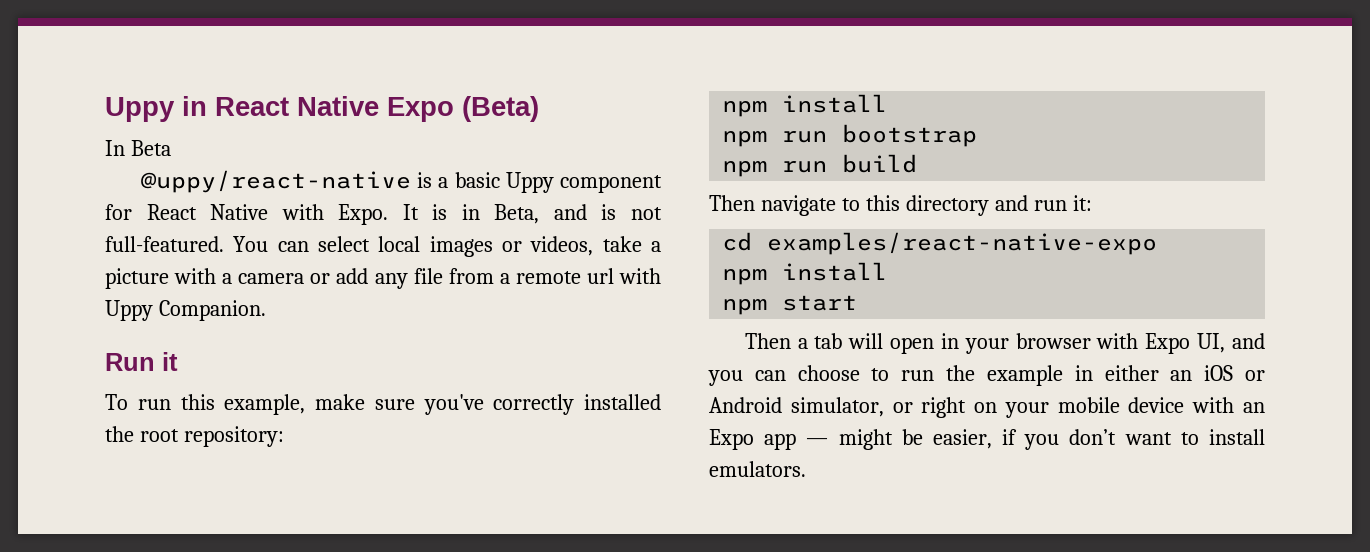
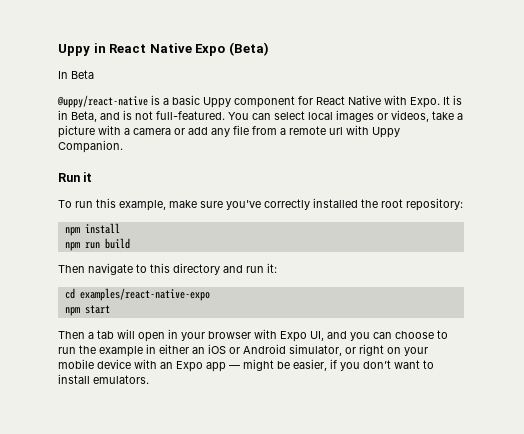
- npm run bootstrap
  cd examples/react-native-expo
- npm install

